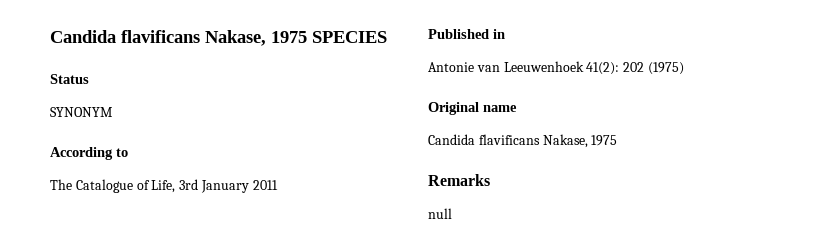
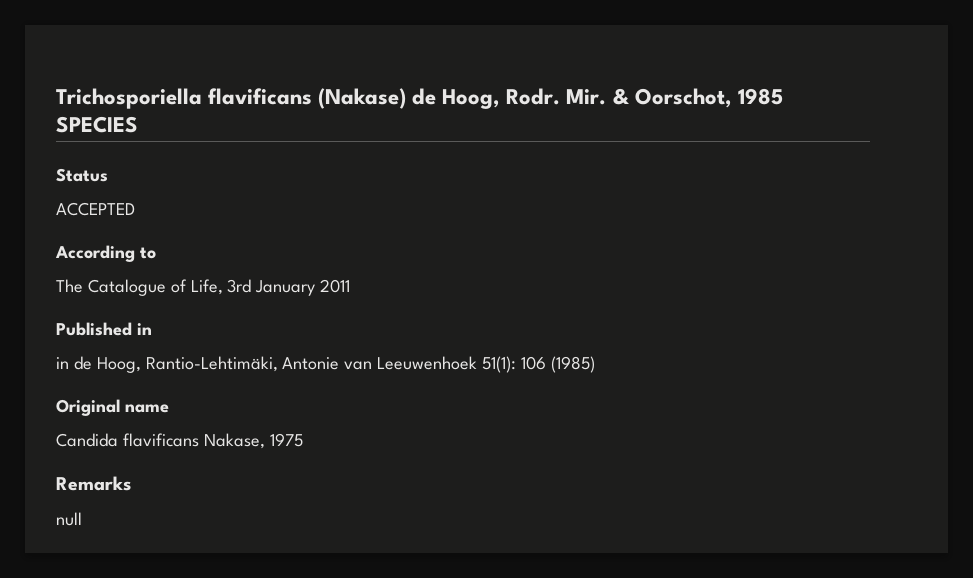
- Candida flavificans Nakase, 1975 SPECIES
+ Trichosporiella flavificans (Nakase) de Hoog, Rodr. Mir. & Oorschot, 1985 SPECIES
- SYNONYM
+ ACCEPTED
- Antonie van Leeuwenhoek 41(2): 202 (1975)
+ in de Hoog, Rantio-Lehtimäki, Antonie van Leeuwenhoek 51(1): 106 (1985)

